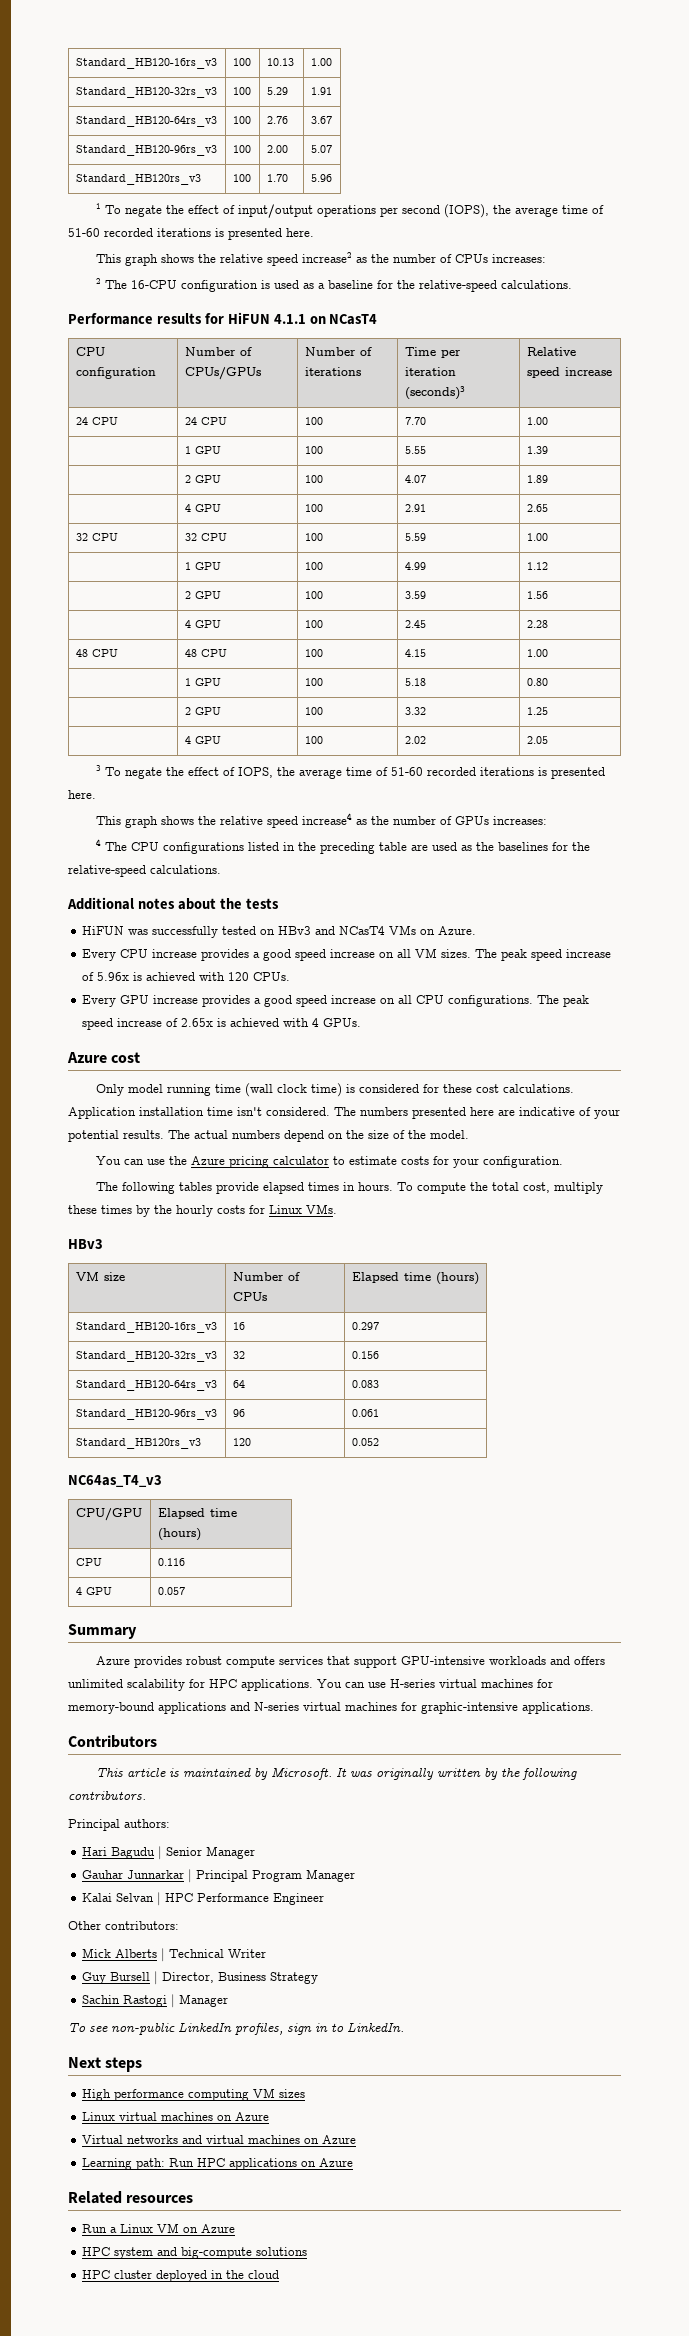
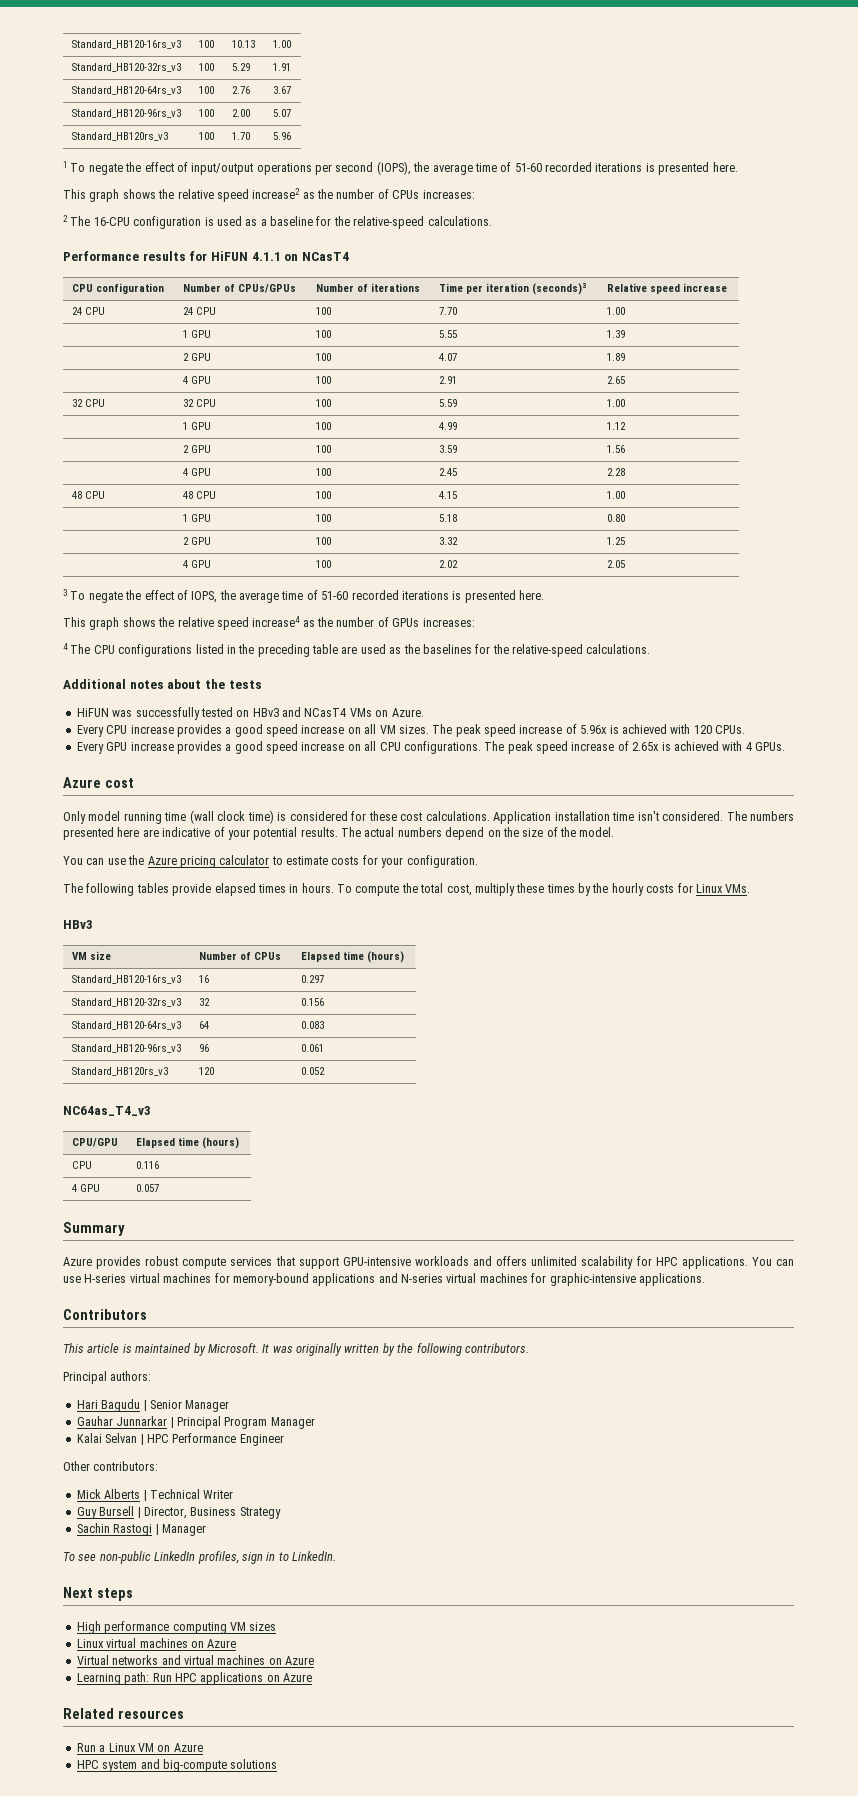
- HPC cluster deployed in the cloud

